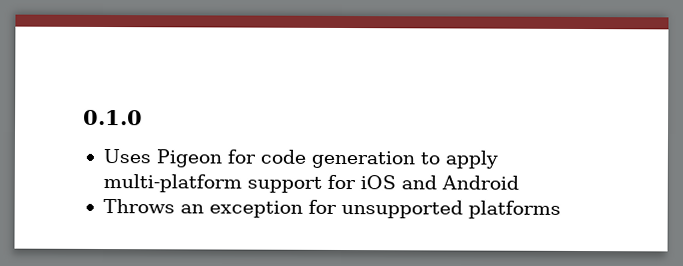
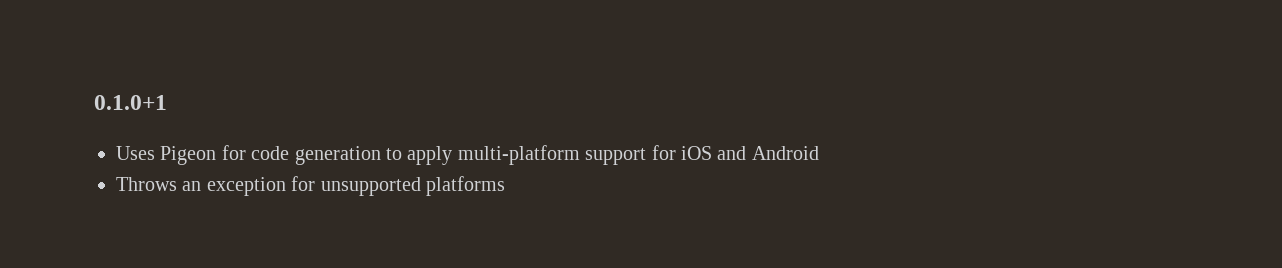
- 0.1.0
+ 0.1.0+1

